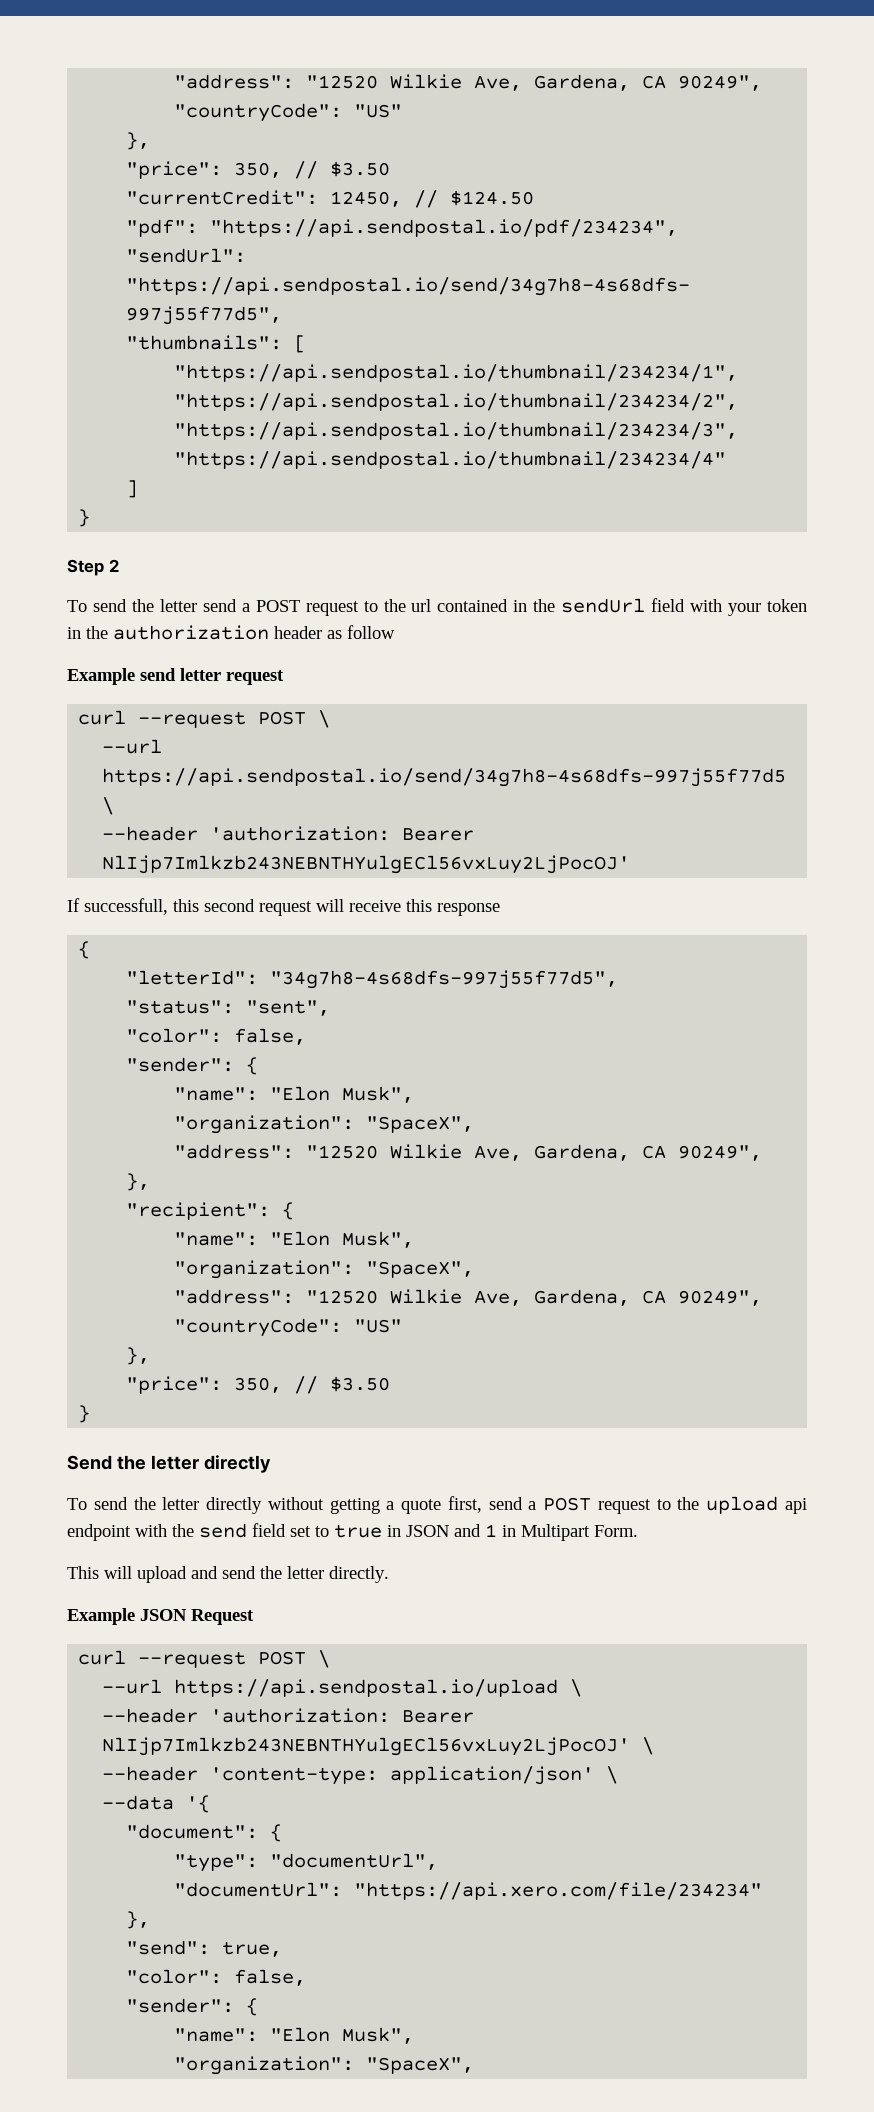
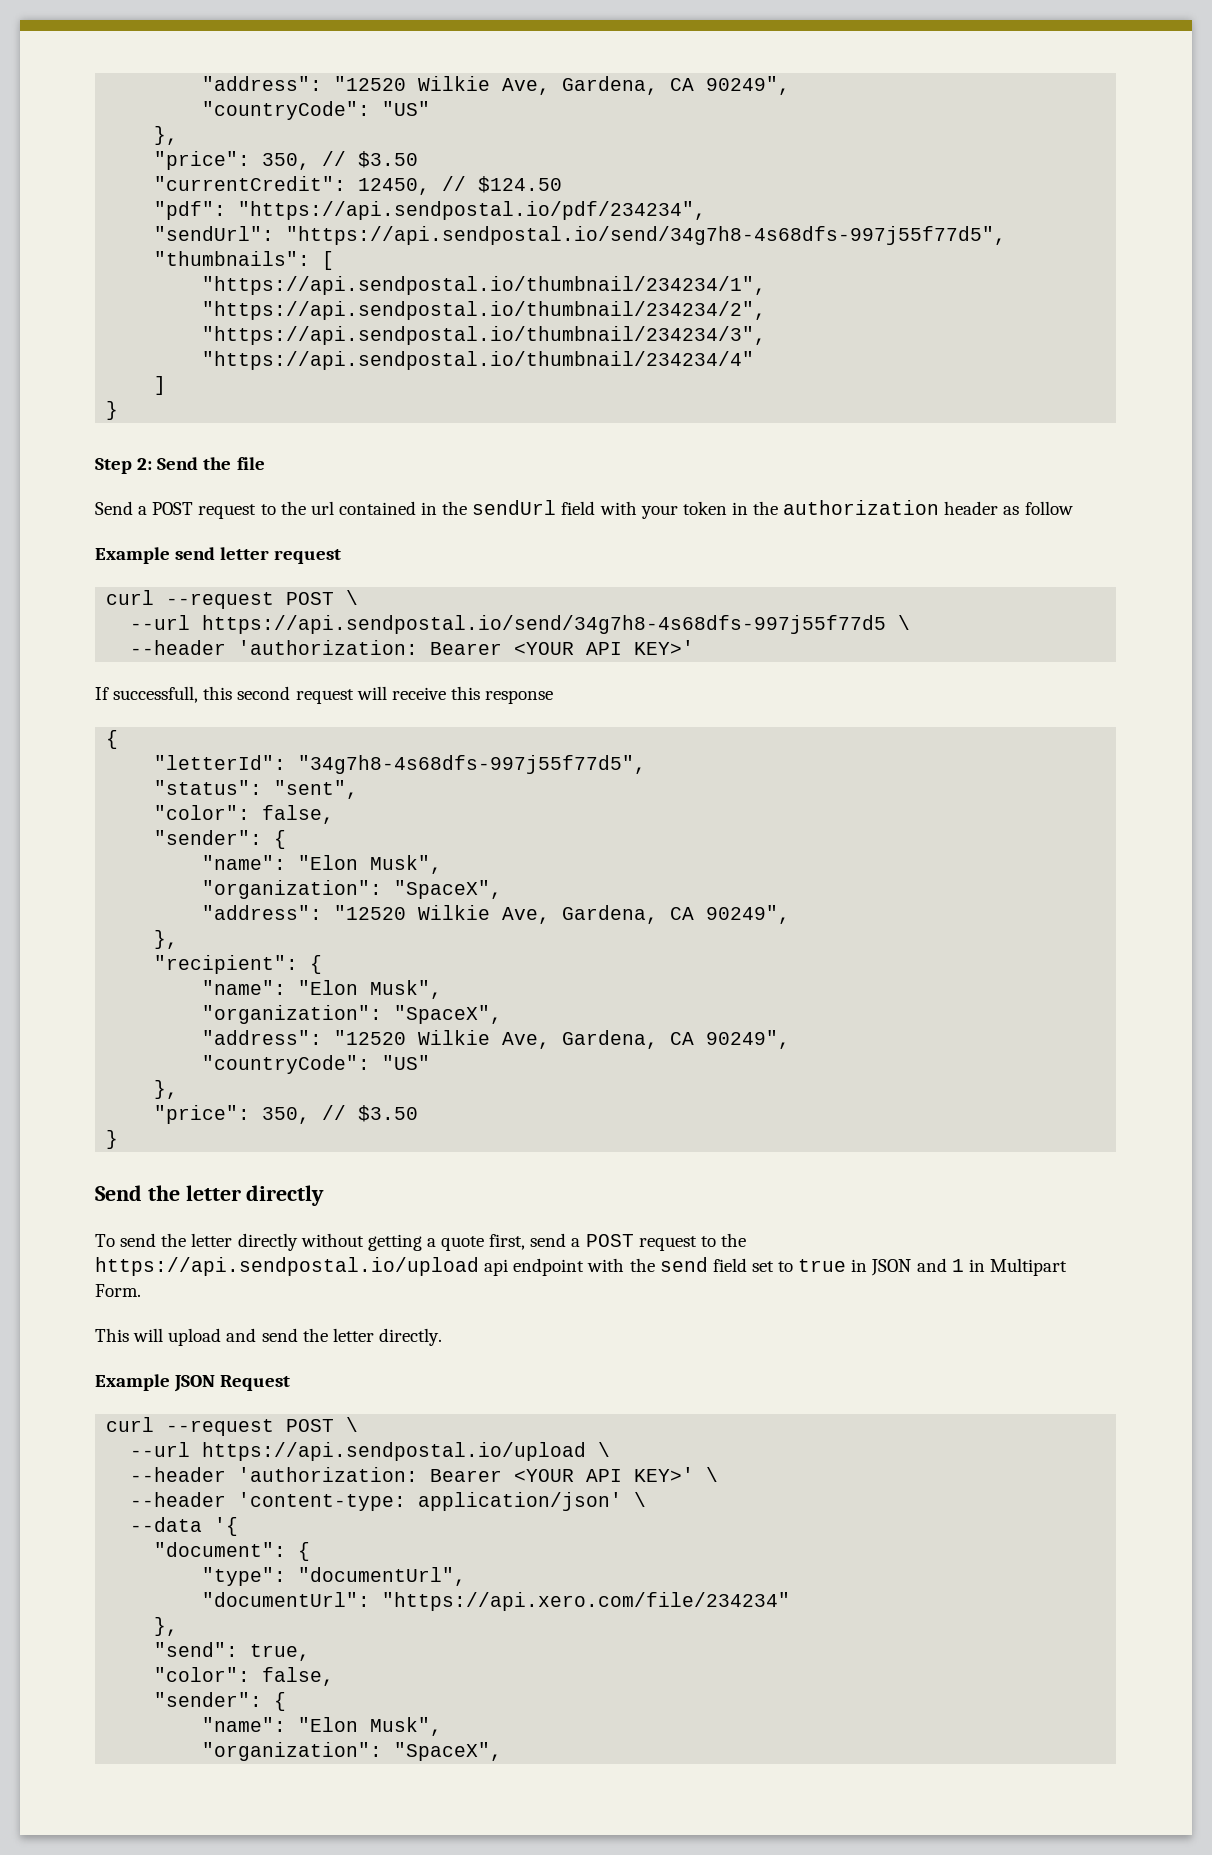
- Step 2
- To send the letter send a POST request to the url contained in the sendUrl field with your token in the authorization header as follow
+ Step 2: Send the file
+ Send a POST request to the url contained in the sendUrl field with your token in the authorization header as follow
  --url https://api.sendpostal.io/send/34g7h8-4s68dfs-997j55f77d5 \
- --header 'authorization: Bearer NlIjp7Imlkzb243NEBNTHYulgECl56vxLuy2LjPocOJ'
+ --header 'authorization: Bearer <YOUR API KEY>'
- To send the letter directly without getting a quote first, send a POST request to the upload api endpoint with the send field set to true in JSON and 1 in Multipart Form.
+ To send the letter directly without getting a quote first, send a POST request to the https://api.sendpostal.io/upload api endpoint with the send field set to true in JSON and 1 in Multipart Form.
- --header 'authorization: Bearer NlIjp7Imlkzb243NEBNTHYulgECl56vxLuy2LjPocOJ' \
+ --header 'authorization: Bearer <YOUR API KEY>' \

